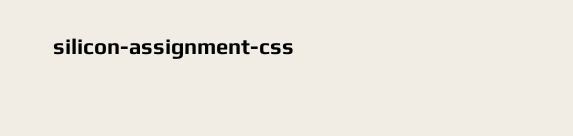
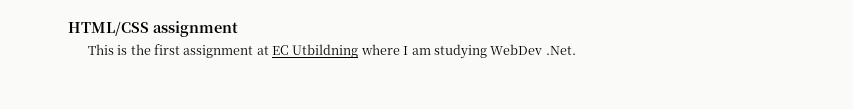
- silicon-assignment-css
+ HTML/CSS assignment
+ This is the first assignment at EC Utbildning where I am studying WebDev .Net.

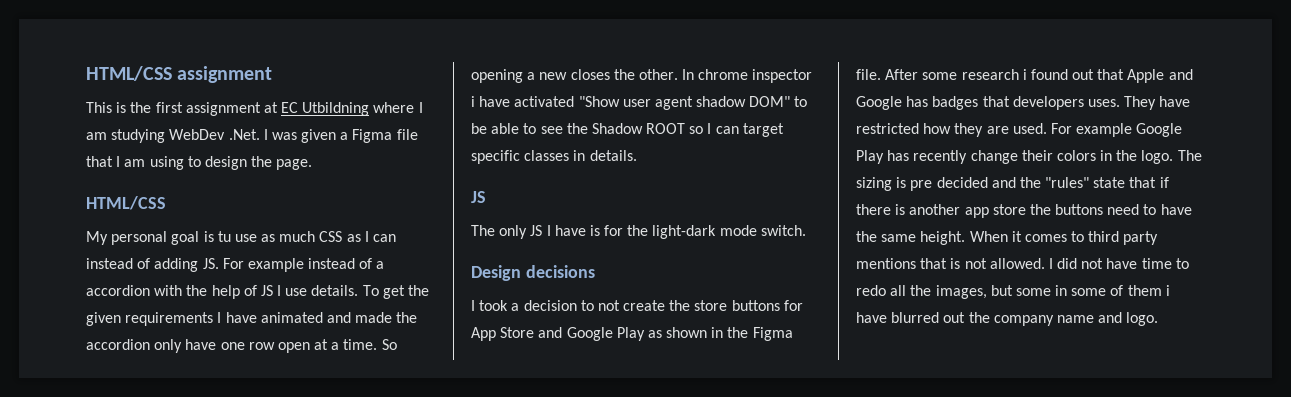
- This is the first assignment at EC Utbildning where I am studying WebDev .Net.
+ This is the first assignment at EC Utbildning where I am studying WebDev .Net. I was given a Figma file that I am using to design the page.
+ HTML/CSS
+ My personal goal is tu use as much CSS as I can instead of adding JS. For example instead of a accordion with the help of JS I use details. To get the given requirements I have animated and made the accordion only have one row open at a time. So opening a new closes the other. In chrome inspector i have activated "Show user agent shadow DOM" to be able to see the Shadow ROOT so I can target specific classes in details.
+ JS
+ The only JS I have is for the light-dark mode switch.
+ Design decisions
+ I took a decision to not create the store buttons for App Store and Google Play as shown in the Figma file. After some research i found out that Apple and Google has badges that developers uses. They have restricted how they are used. For example Google Play has recently change their colors in the logo. The sizing is pre decided and the "rules" state that if there is another app store the buttons need to have the same height. When it comes to third party mentions that is not allowed. I did not have time to redo all the images, but some in some of them i have blurred out the company name and logo.

